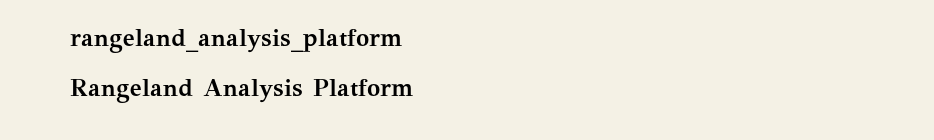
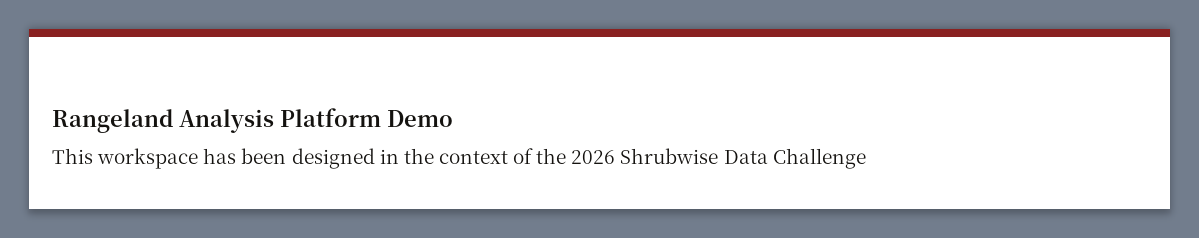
- rangeland_analysis_platform
- Rangeland Analysis Platform
+ Rangeland Analysis Platform Demo
+ This workspace has been designed in the context of the 2026 Shrubwise Data Challenge

